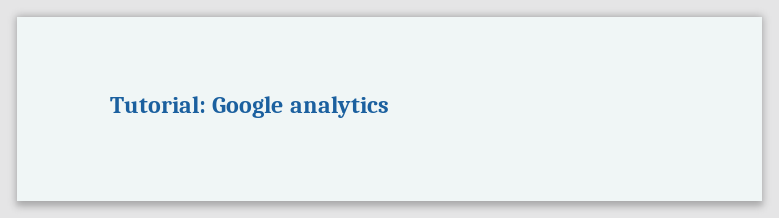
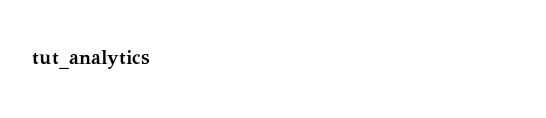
- Tutorial: Google analytics
+ tut_analytics

